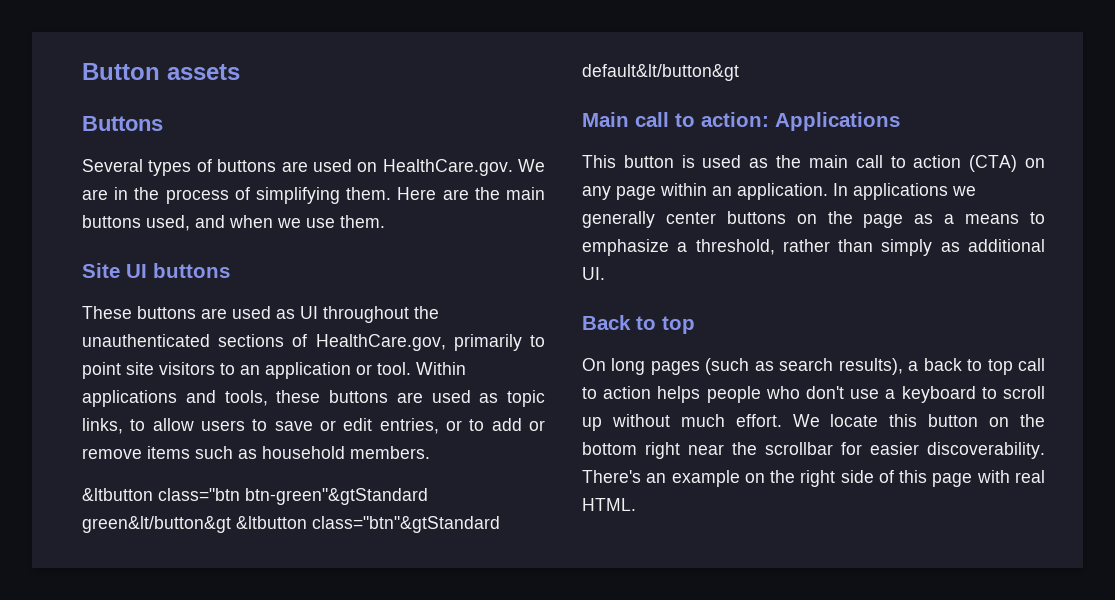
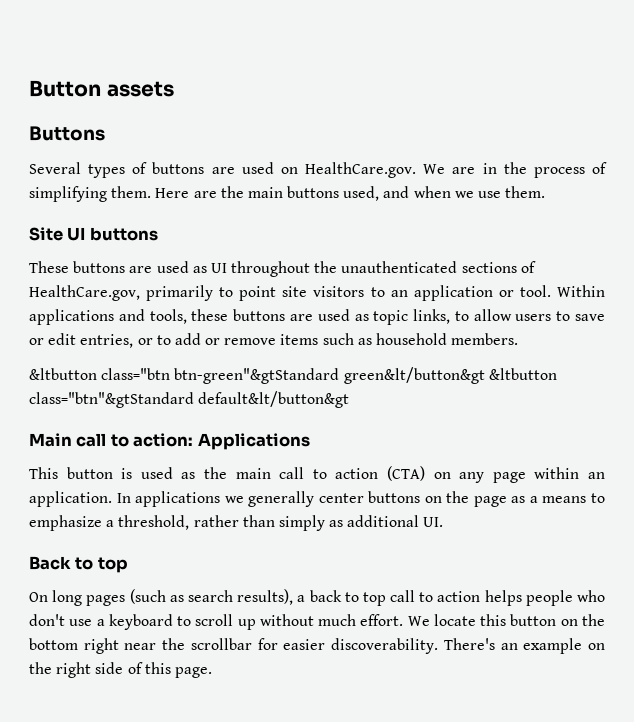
- There's an example on the right side of this page with real HTML.
+ There's an example on the right side of this page.

